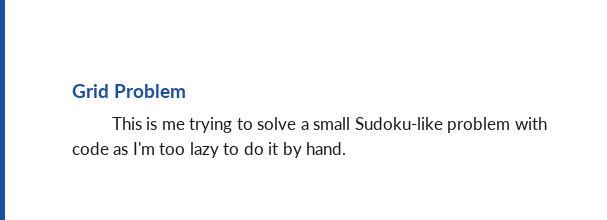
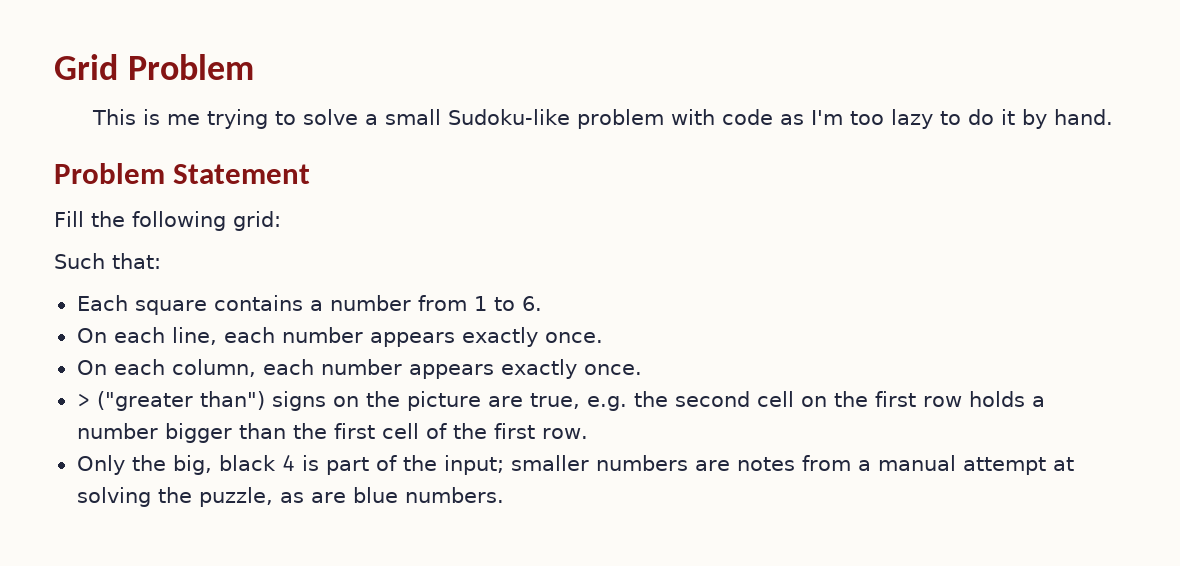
+ Problem Statement
+ Fill the following grid:
+ Such that:
+ Each square contains a number from 1 to 6.
+ On each line, each number appears exactly once.
+ On each column, each number appears exactly once.
+ > ("greater than") signs on the picture are true, e.g. the second cell on the first row holds a number bigger than the first cell of the first row.
+ Only the big, black 4 is part of the input; smaller numbers are notes from a manual attempt at solving the puzzle, as are blue numbers.

